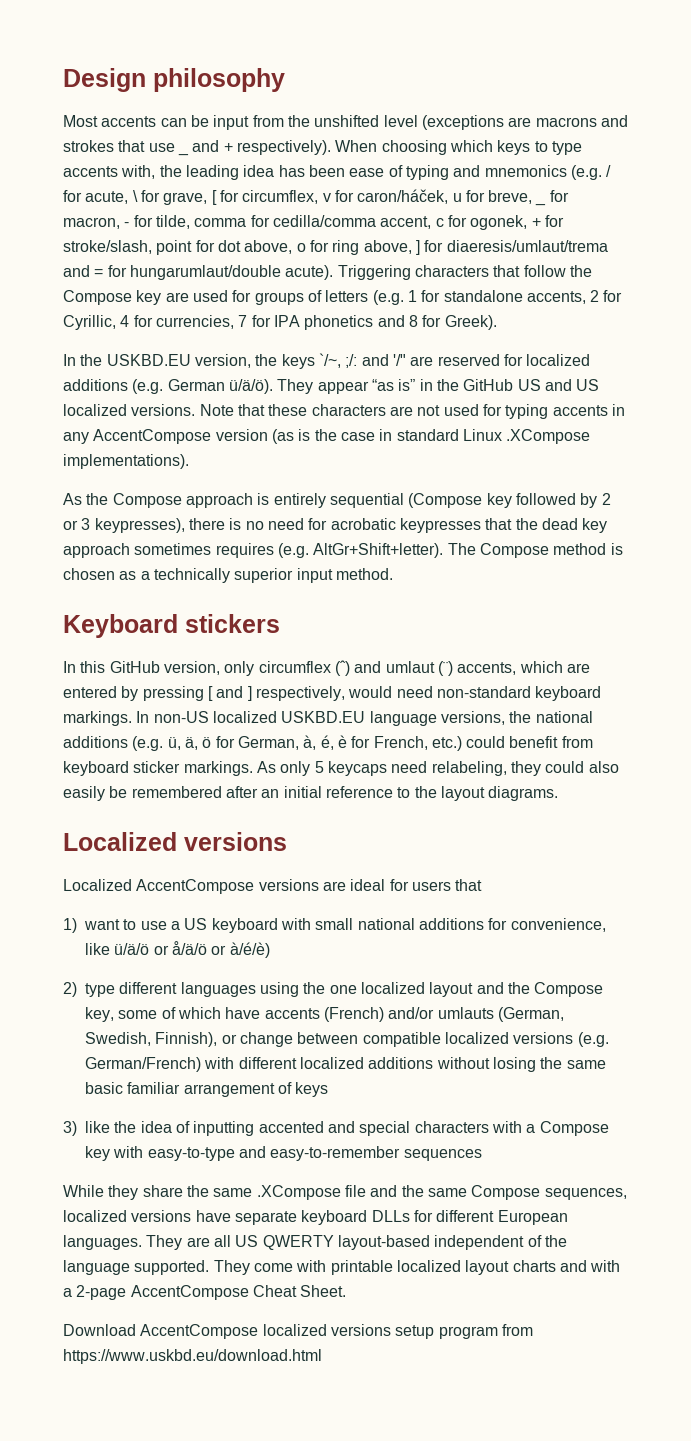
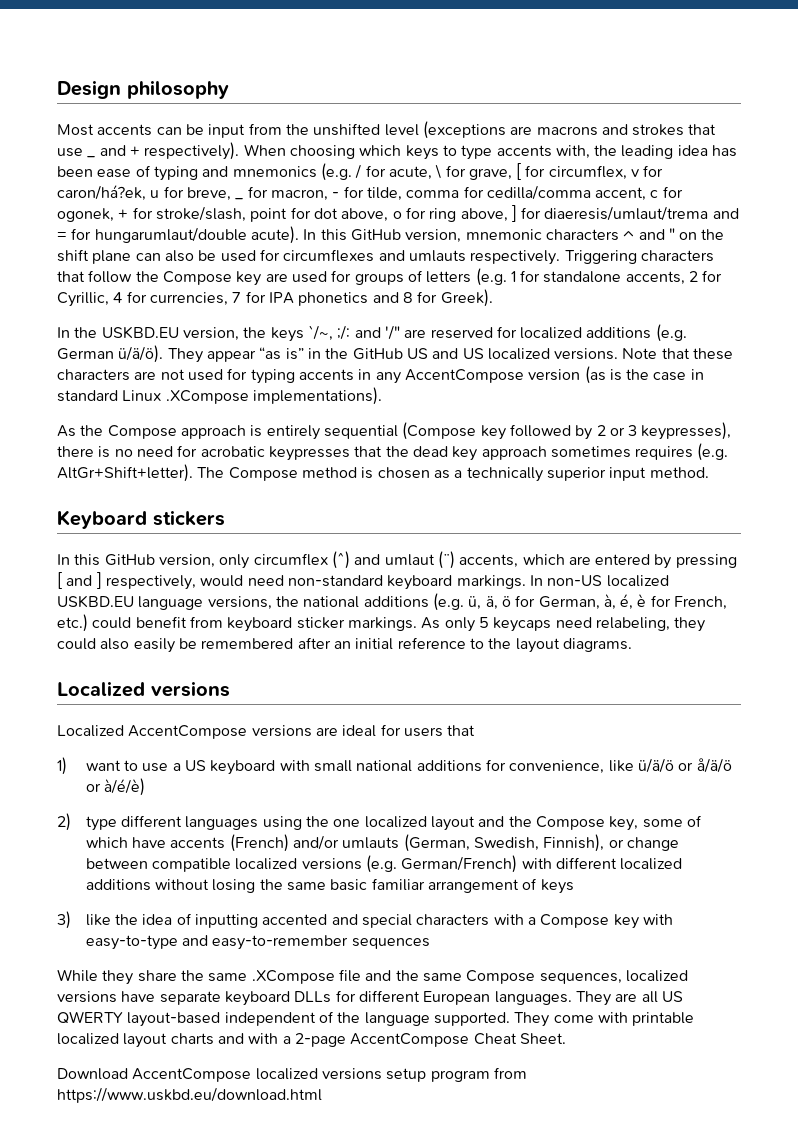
- When choosing which keys to type accents with, the leading idea has been ease of typing and mnemonics (e.g. / for acute, \ for grave, [ for circumflex, v for caron/háček, u for breve, _ for macron, - for tilde, comma for cedilla/comma accent, c for ogonek, + for stroke/slash, point for dot above, o for ring above, ] for diaeresis/umlaut/trema and = for hungarumlaut/double acute).
+ When choosing which keys to type accents with, the leading idea has been ease of typing and mnemonics (e.g. / for acute, \ for grave, [ for circumflex, v for caron/há?ek, u for breve, _ for macron, - for tilde, comma for cedilla/comma accent, c for ogonek, + for stroke/slash, point for dot above, o for ring above, ] for diaeresis/umlaut/trema and = for hungarumlaut/double acute).
+ In this GitHub version, mnemonic characters ^ and " on the shift plane can also be used for circumflexes and umlauts respectively.

